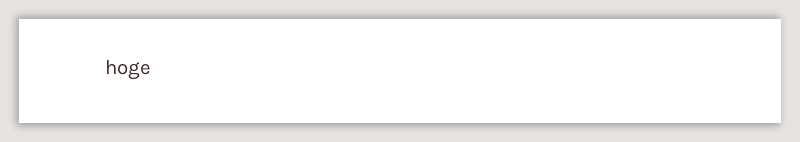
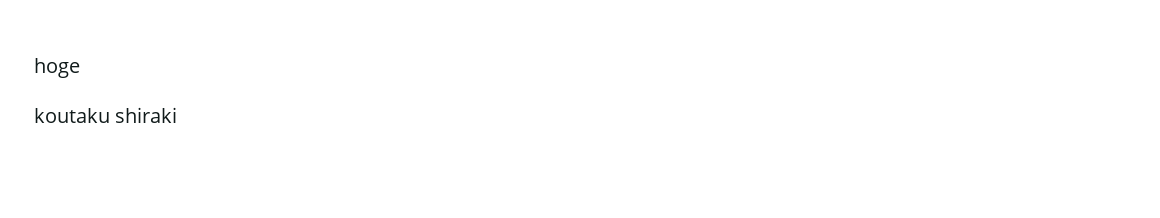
+ koutaku shiraki

